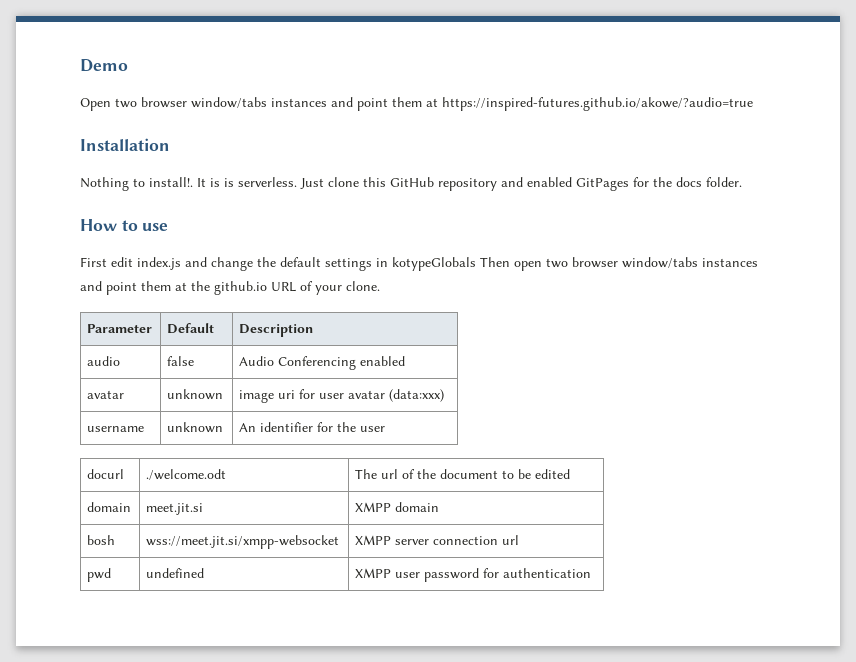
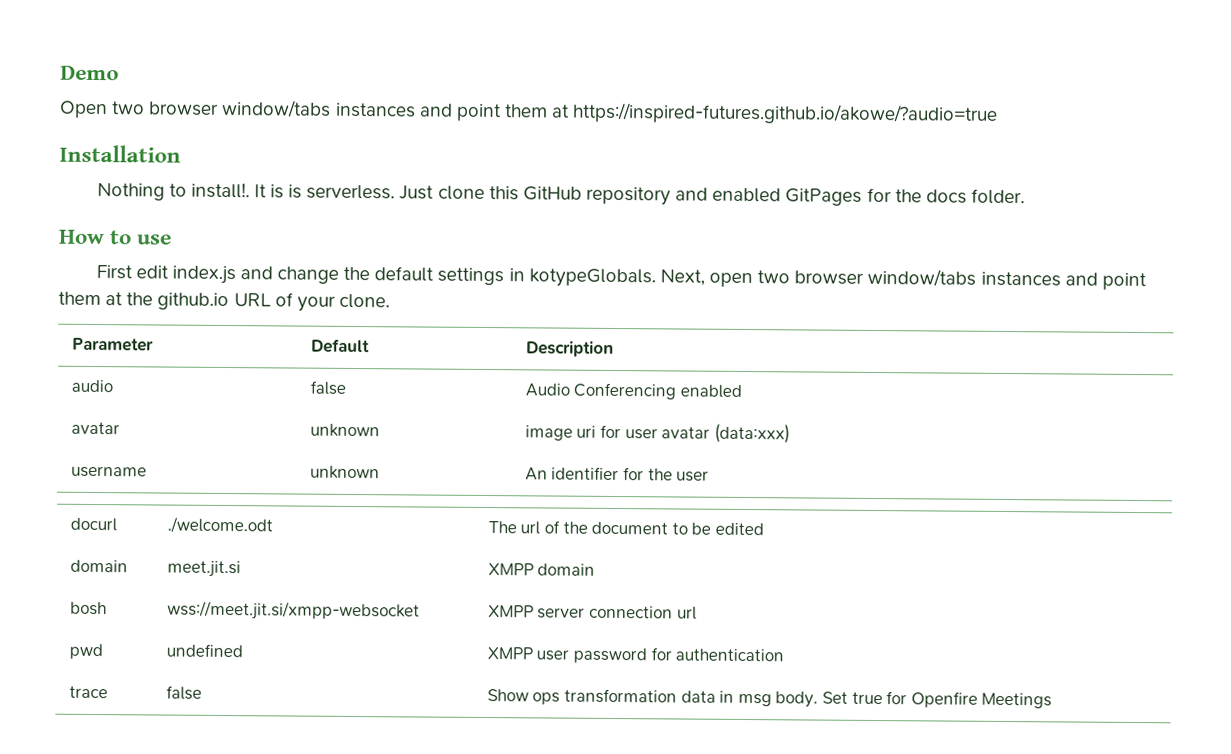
- First edit index.js and change the default settings in kotypeGlobals Then open two browser window/tabs instances and point them at the github.io URL of your clone.
+ First edit index.js and change the default settings in kotypeGlobals. Next, open two browser window/tabs instances and point them at the github.io URL of your clone.
+ trace | false | Show ops transformation data in msg body. Set true for Openfire Meetings

